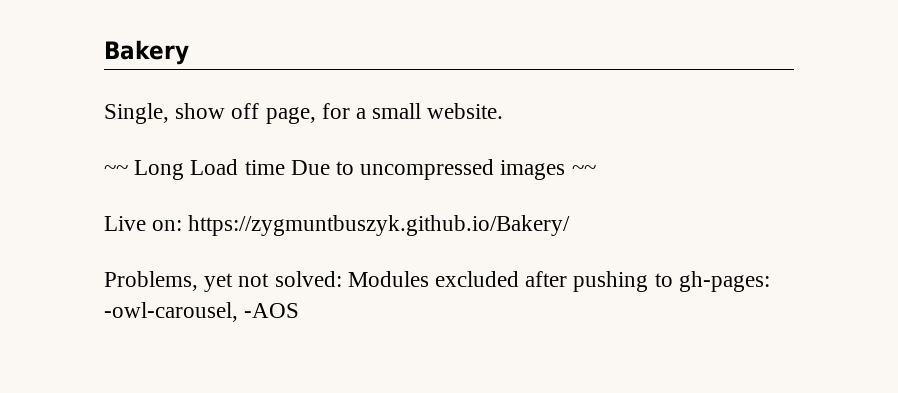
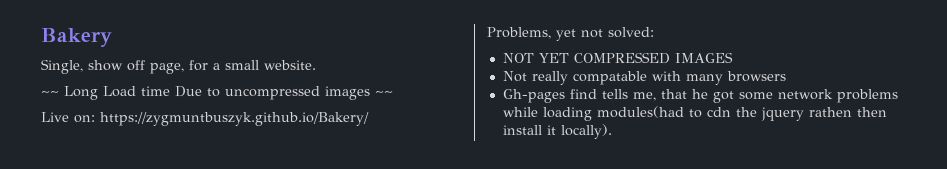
- Problems, yet not solved: Modules excluded after pushing to gh-pages: -owl-carousel, -AOS
+ Problems, yet not solved:
+ NOT YET COMPRESSED IMAGES
+ Not really compatable with many browsers
+ Gh-pages find tells me, that he got some network problems while loading modules(had to cdn the jquery rathen then install it locally).

